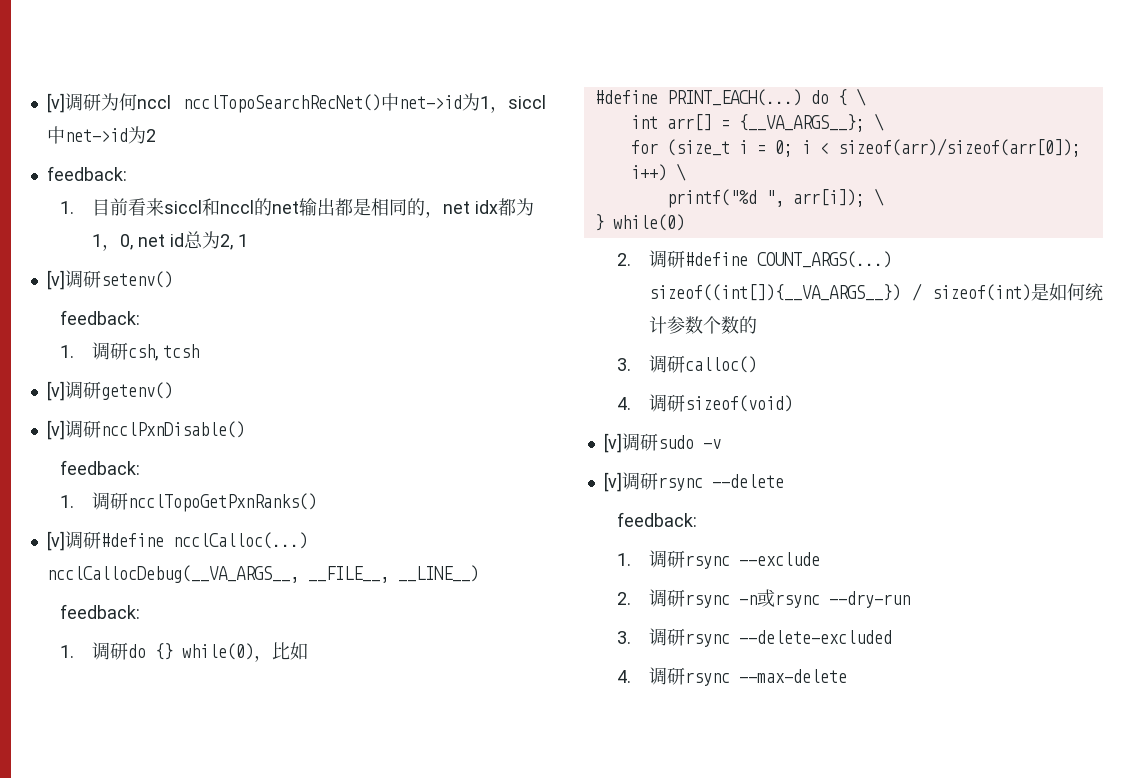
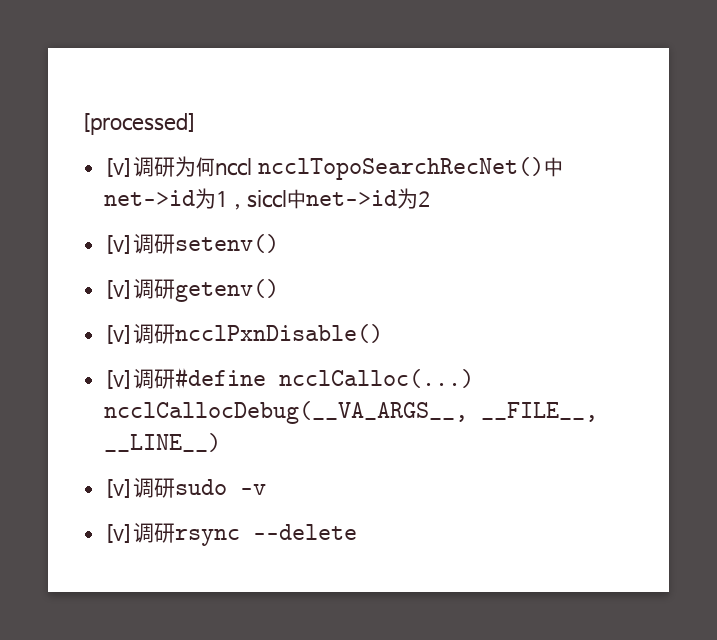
+ [processed]
  [v]调研为何nccl ncclTopoSearchRecNet()中net->id为1，siccl中net->id为2
- feedback:
- 1.目前看来siccl和nccl的net输出都是相同的，net idx都为1，0, net id总为2, 1
  [v]调研setenv()
- feedback:
- 1.调研csh, tcsh
  [v]调研ncclPxnDisable()
- feedback:
- 1.调研ncclTopoGetPxnRanks()
  [v]调研#define ncclCalloc(...) ncclCallocDebug(__VA_ARGS__, __FILE__, __LINE__)
- feedback:
- 1.调研do {} while(0)，比如
- #define PRINT_EACH(...) do { \
- int arr[] = {__VA_ARGS__}; \
- for (size_t i = 0; i < sizeof(arr)/sizeof(arr[0]); i++) \
- printf("%d ", arr[i]); \
- } while(0)
- 2.调研#define COUNT_ARGS(...) sizeof((int[]){__VA_ARGS__}) / sizeof(int)是如何统计参数个数的
- 3.调研calloc()
- 4.调研sizeof(void)
  [v]调研rsync --delete
- feedback:
- 1.调研rsync --exclude
- 2.调研rsync -n或rsync --dry-run
- 3.调研rsync --delete-excluded
- 4.调研rsync --max-delete

